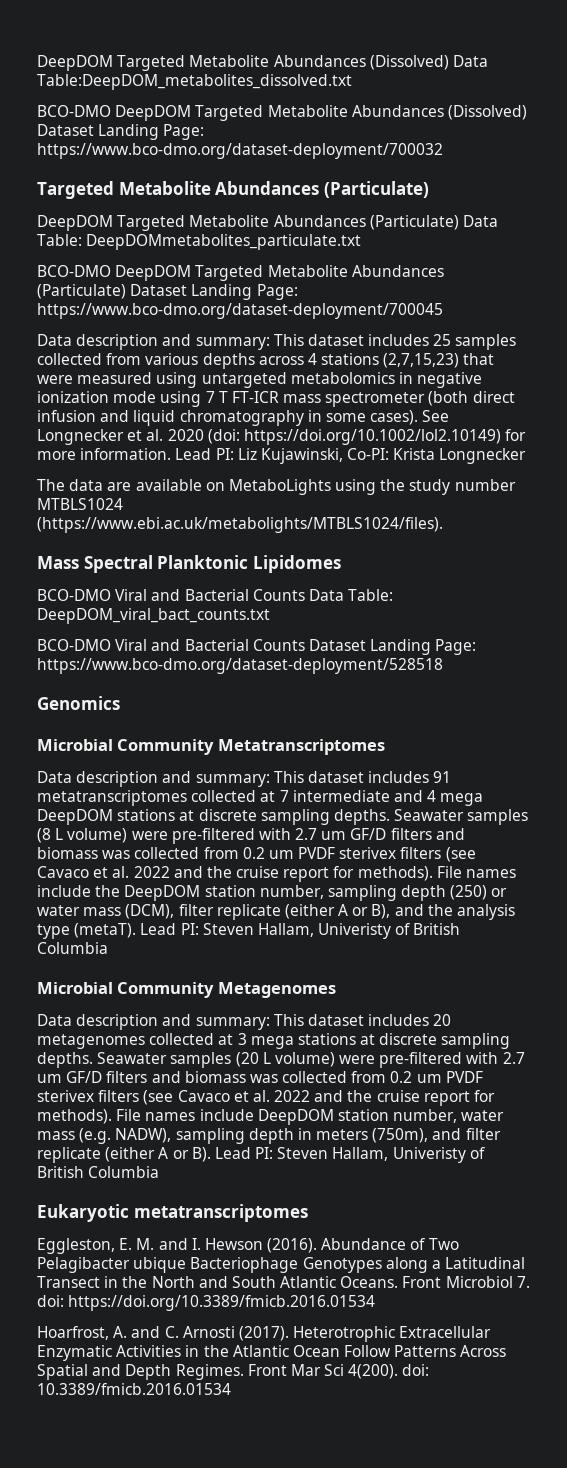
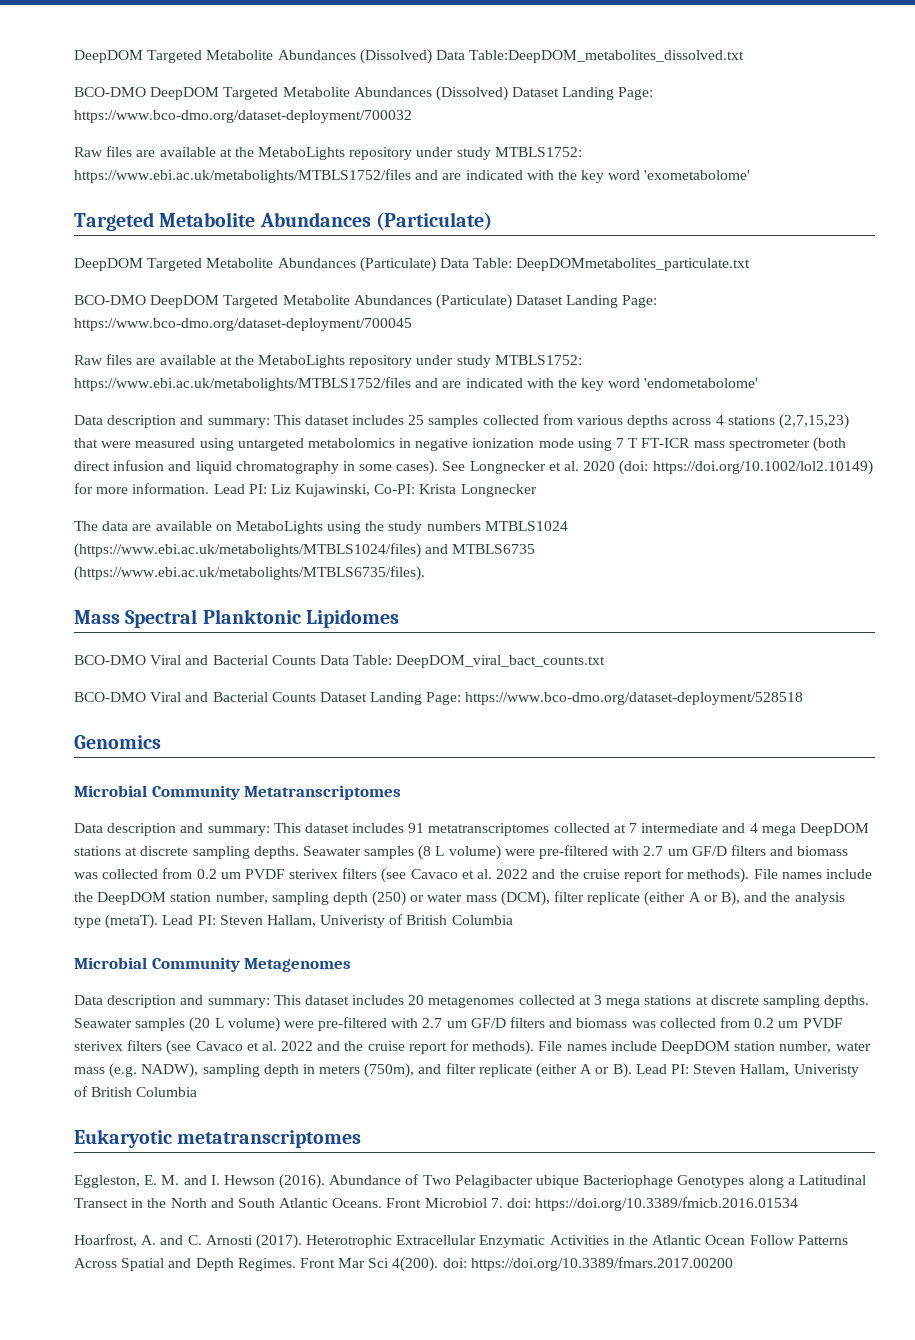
+ Raw files are available at the MetaboLights repository under study MTBLS1752: https://www.ebi.ac.uk/metabolights/MTBLS1752/files and are indicated with the key word 'exometabolome'
+ Raw files are available at the MetaboLights repository under study MTBLS1752: https://www.ebi.ac.uk/metabolights/MTBLS1752/files and are indicated with the key word 'endometabolome'
- The data are available on MetaboLights using the study number MTBLS1024 (https://www.ebi.ac.uk/metabolights/MTBLS1024/files).
+ The data are available on MetaboLights using the study numbers MTBLS1024 (https://www.ebi.ac.uk/metabolights/MTBLS1024/files) and MTBLS6735 (https://www.ebi.ac.uk/metabolights/MTBLS6735/files).
- Front Mar Sci 4(200). doi: 10.3389/fmicb.2016.01534
+ Front Mar Sci 4(200). doi: https://doi.org/10.3389/fmars.2017.00200

